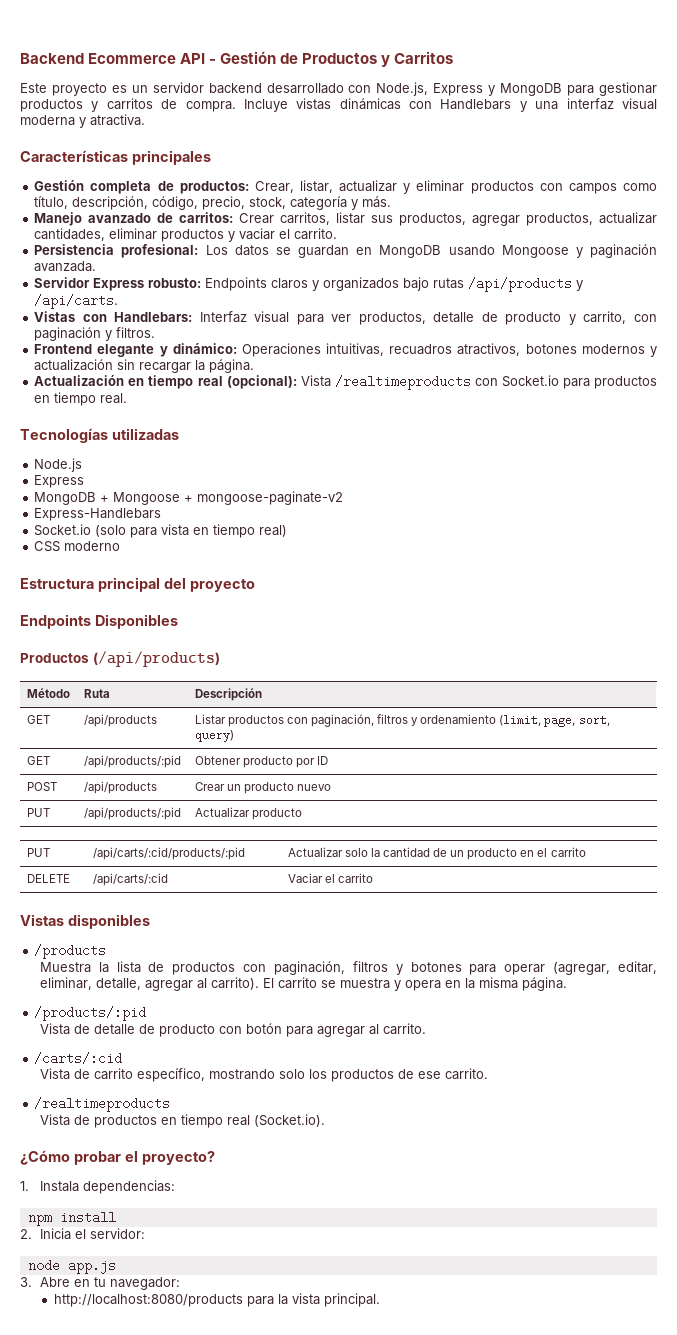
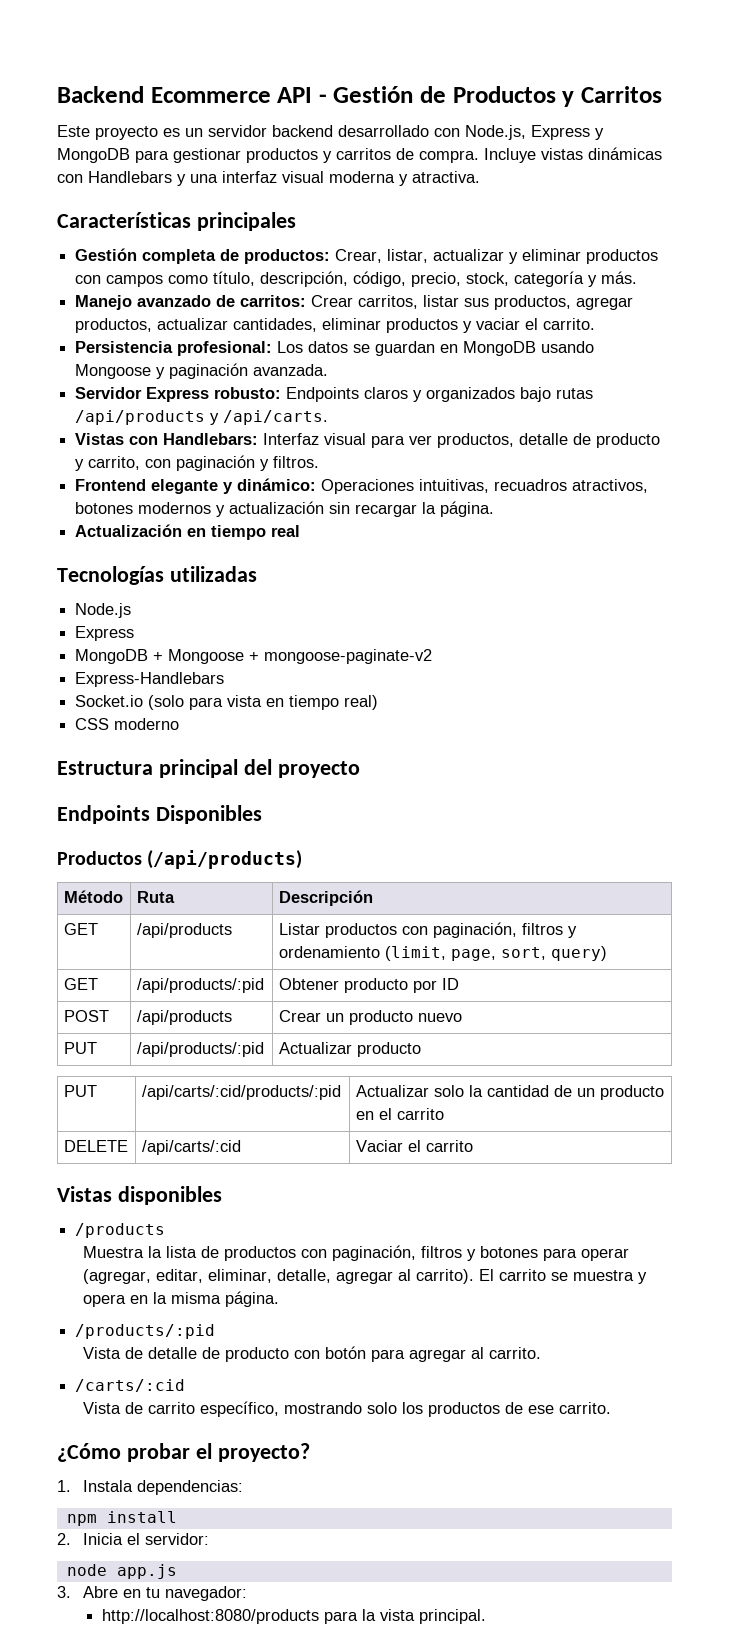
- Actualización en tiempo real (opcional): Vista /realtimeproducts con Socket.io para productos en tiempo real.
+ Actualización en tiempo real
  Vista de carrito específico, mostrando solo los productos de ese carrito.
- /realtimeproducts
- Vista de productos en tiempo real (Socket.io).

